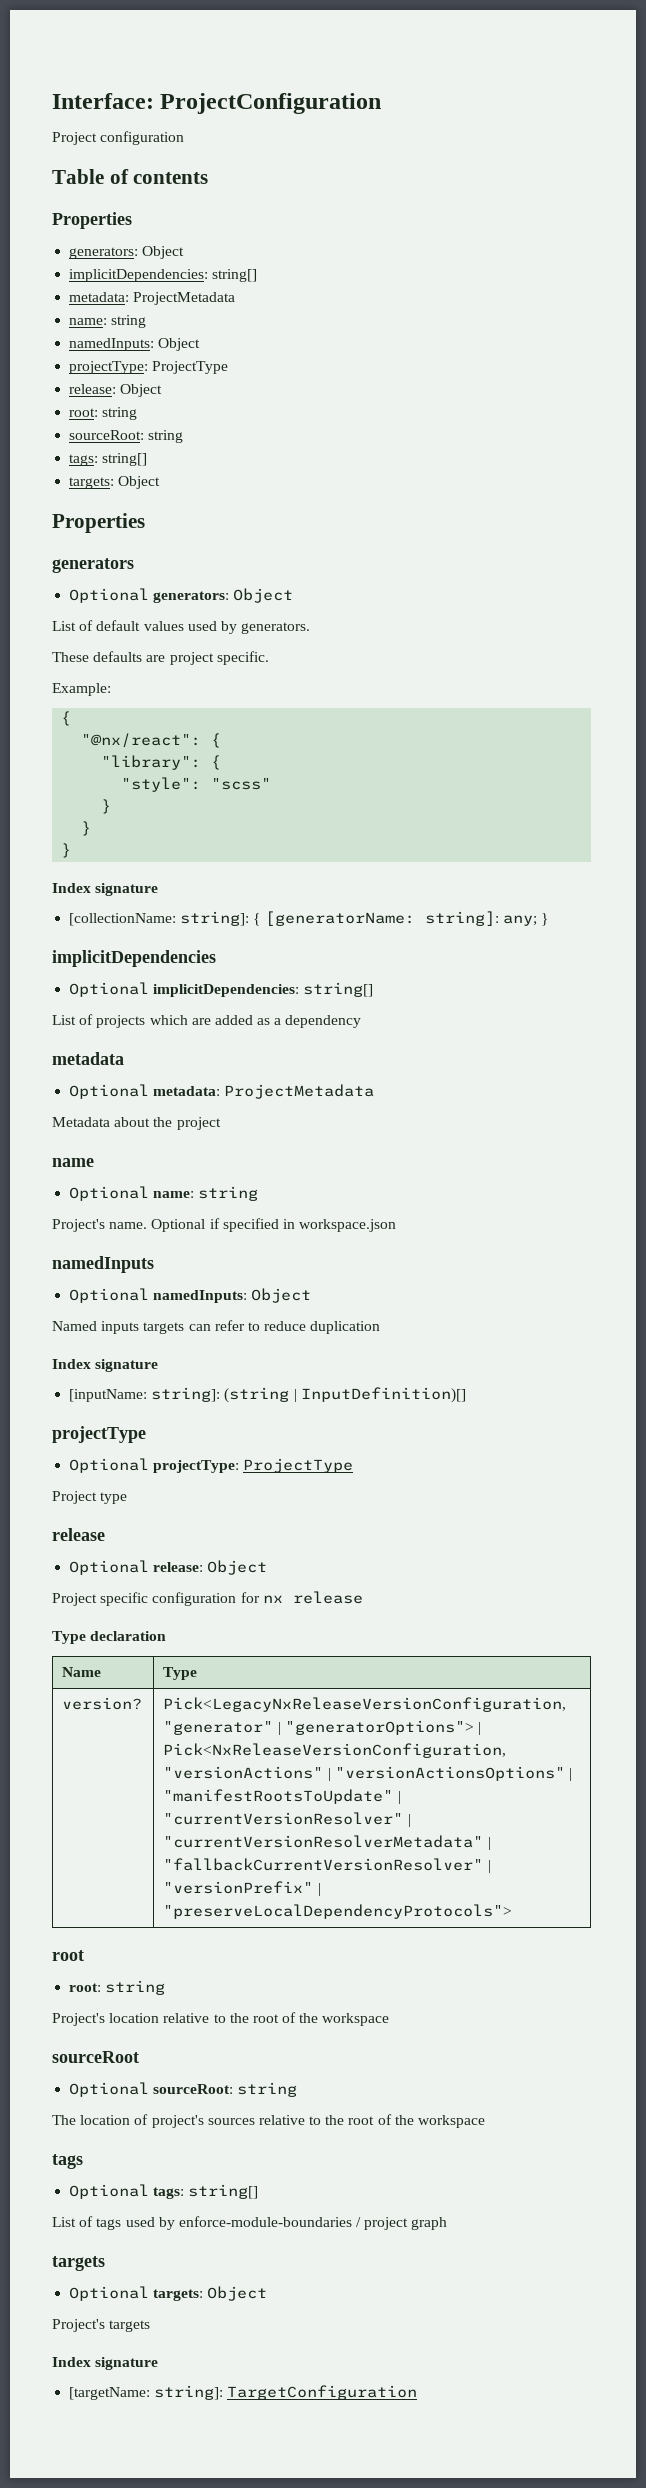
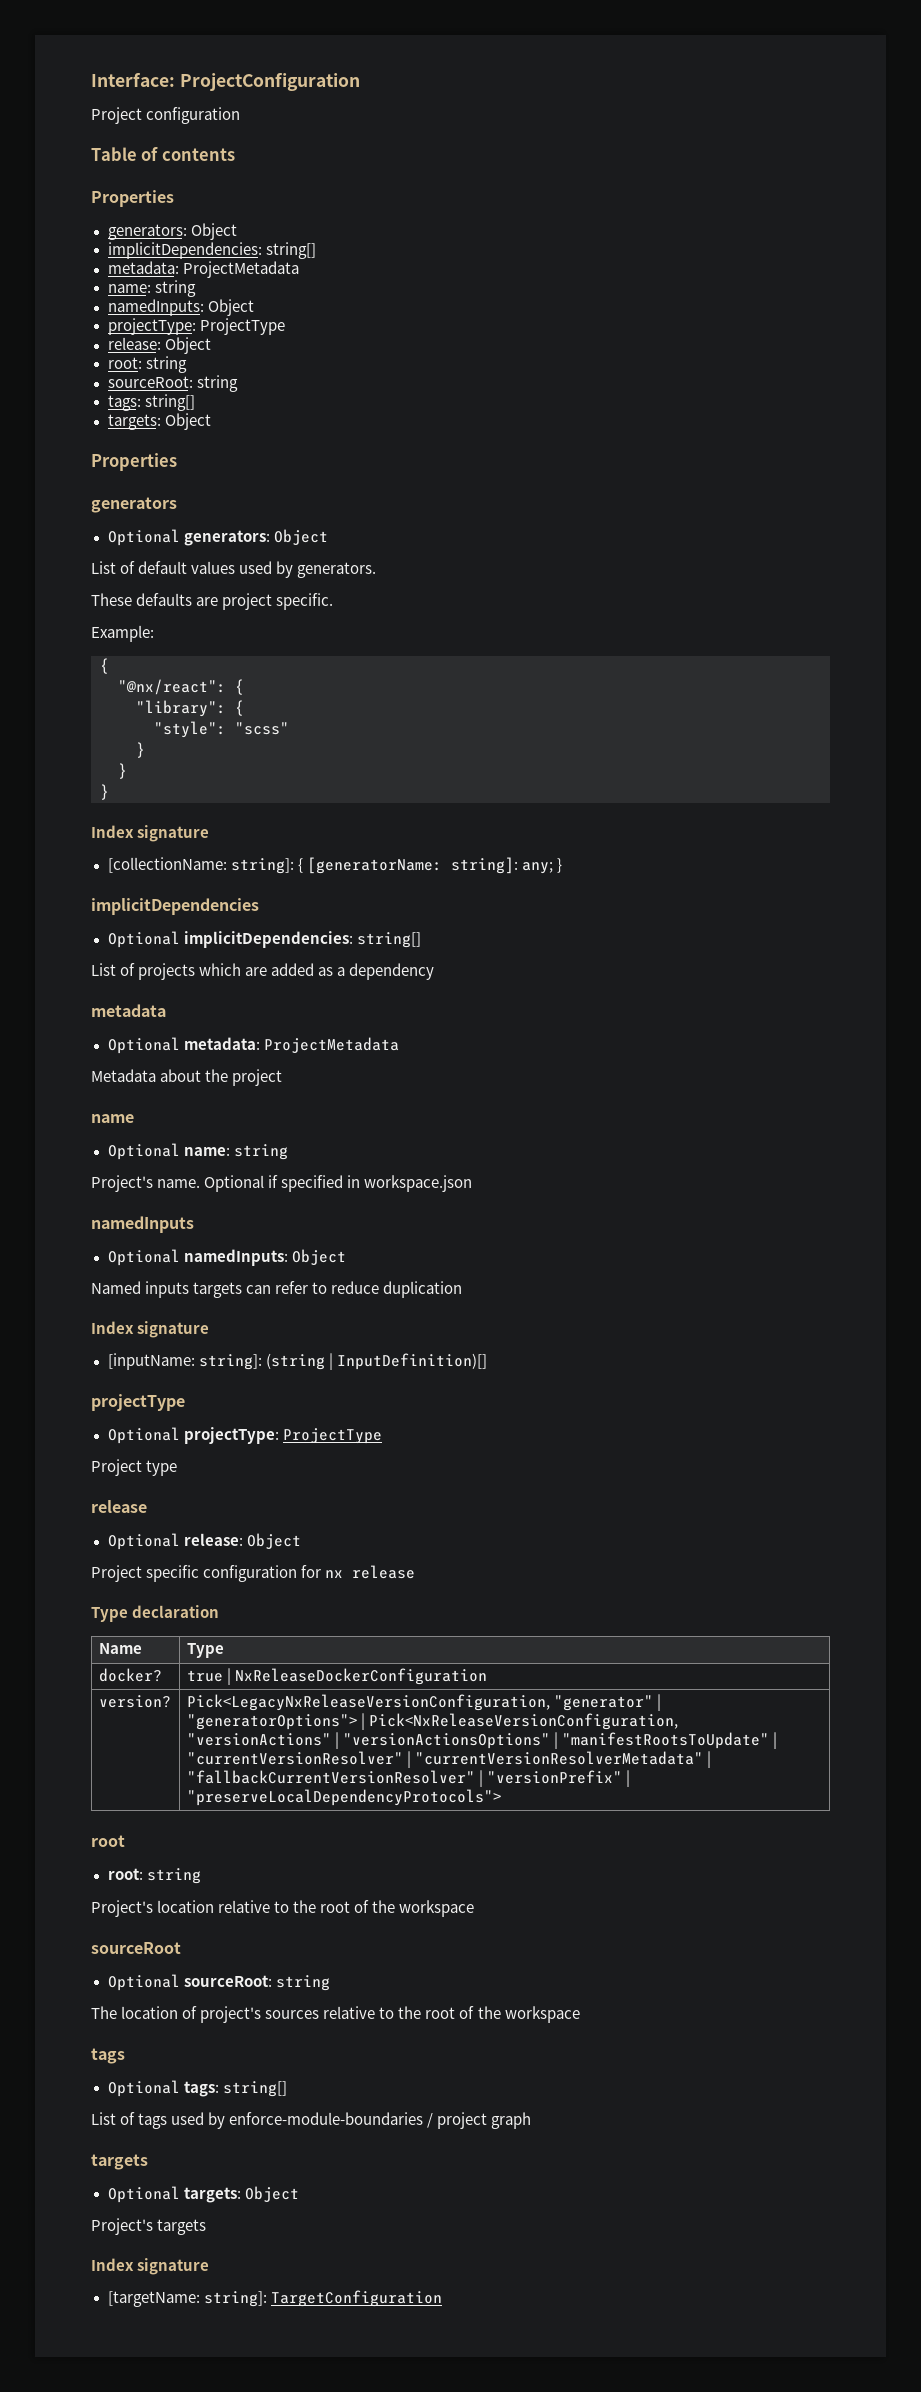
+ docker? | true | NxReleaseDockerConfiguration

